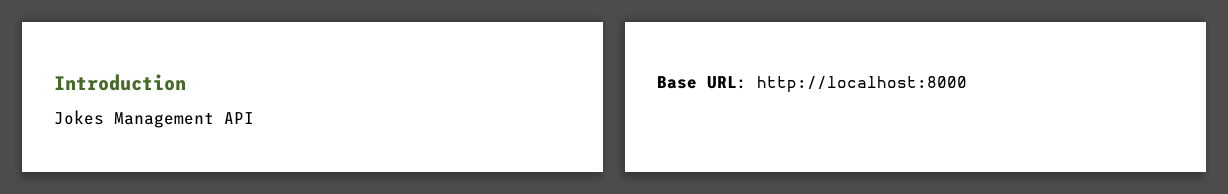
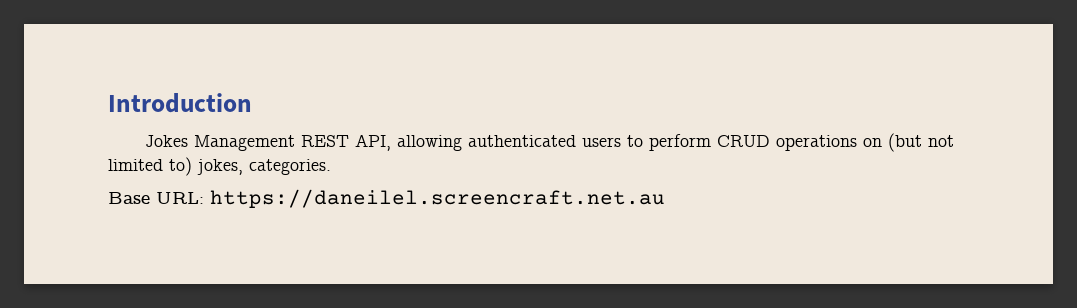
- Jokes Management API
+ Jokes Management REST API, allowing authenticated users to perform CRUD operations on (but not limited to) jokes, categories.
- Base URL: http://localhost:8000
+ Base URL: https://daneilel.screencraft.net.au

